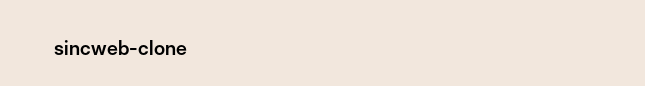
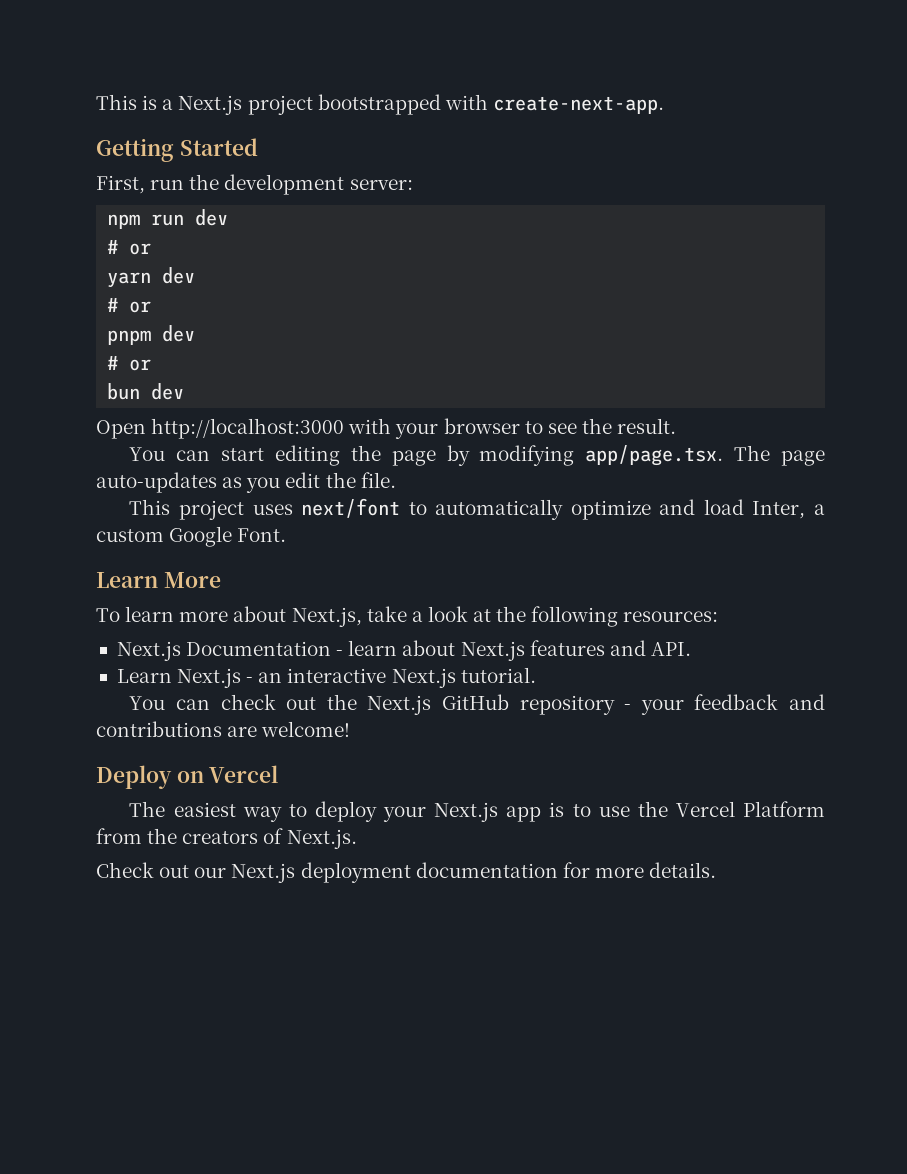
- sincweb-clone
+ This is a Next.js project bootstrapped with create-next-app.
+ Getting Started
+ First, run the development server:
+ npm run dev
+ # or
+ yarn dev
+ # or
+ pnpm dev
+ # or
+ bun dev
+ Open http://localhost:3000 with your browser to see the result.
+ You can start editing the page by modifying app/page.tsx. The page auto-updates as you edit the file.
+ This project uses next/font to automatically optimize and load Inter, a custom Google Font.
+ Learn More
+ To learn more about Next.js, take a look at the following resources:
+ Next.js Documentation - learn about Next.js features and API.
+ Learn Next.js - an interactive Next.js tutorial.
+ You can check out the Next.js GitHub repository - your feedback and contributions are welcome!
+ Deploy on Vercel
+ The easiest way to deploy your Next.js app is to use the Vercel Platform from the creators of Next.js.
+ Check out our Next.js deployment documentation for more details.

